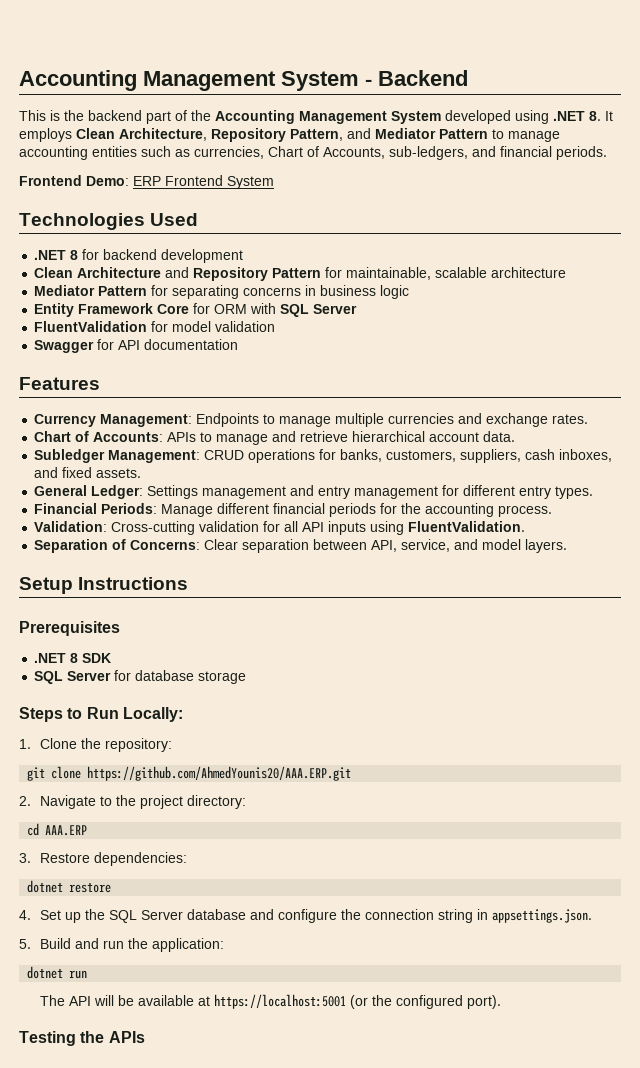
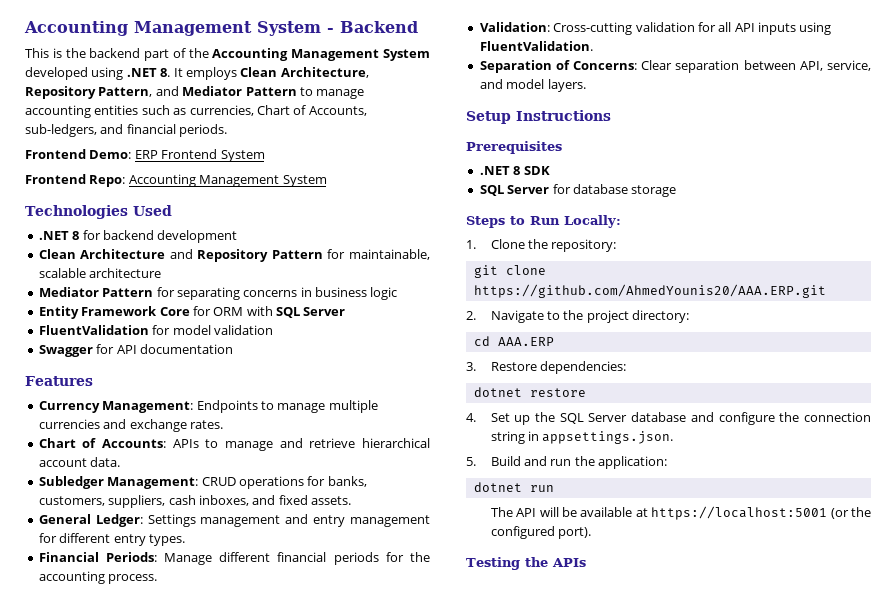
+ Frontend Repo: Accounting Management System

